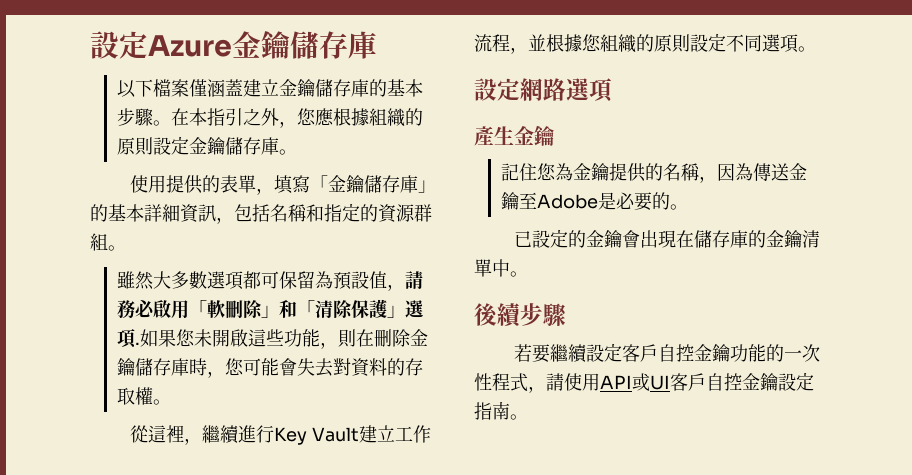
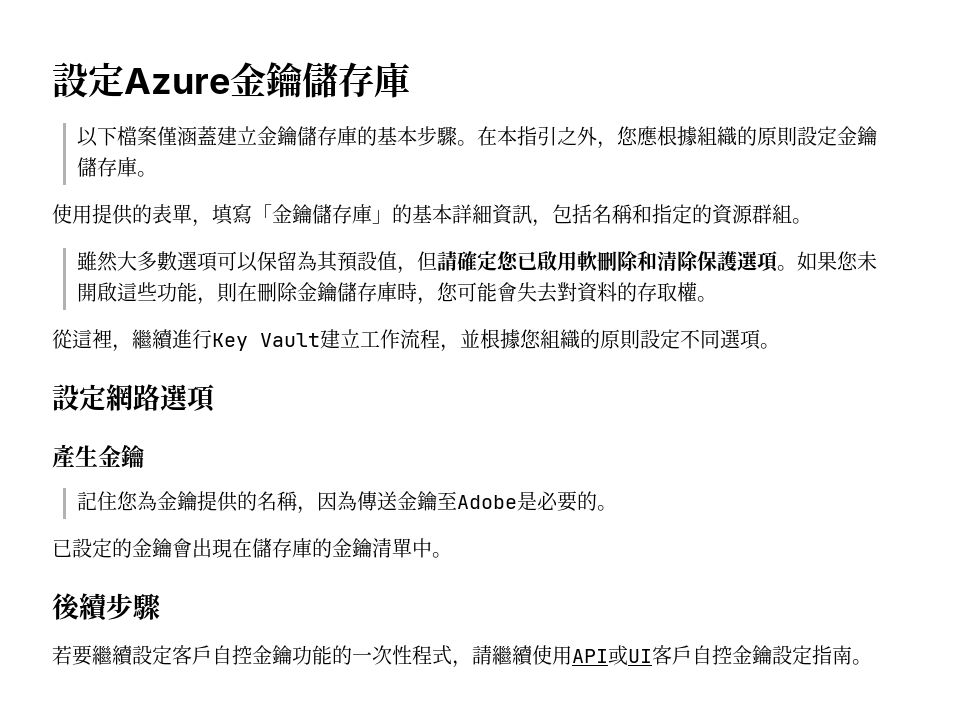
- 雖然大多數選項都可保留為預設值，請務必啟用「軟刪除」和「清除保護」選項.
+ 雖然大多數選項可以保留為其預設值，但請確定您已啟用軟刪除和清除保護選項。
- 若要繼續設定客戶自控金鑰功能的一次性程式，請使用API或UI客戶自控金鑰設定指南。
+ 若要繼續設定客戶自控金鑰功能的一次性程式，請繼續使用API或UI客戶自控金鑰設定指南。

